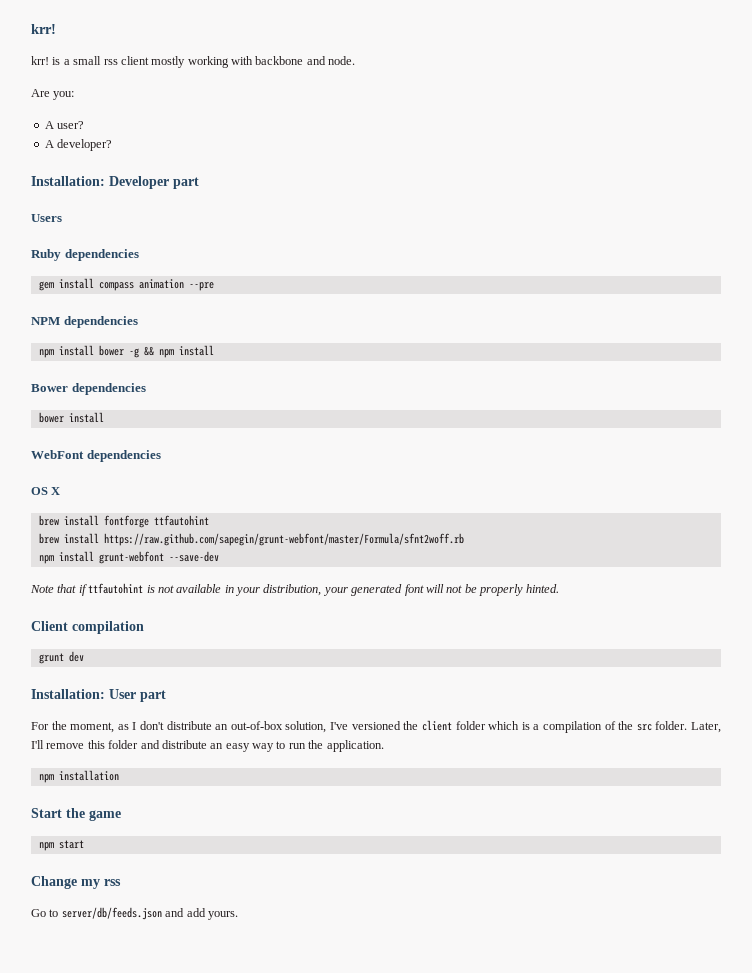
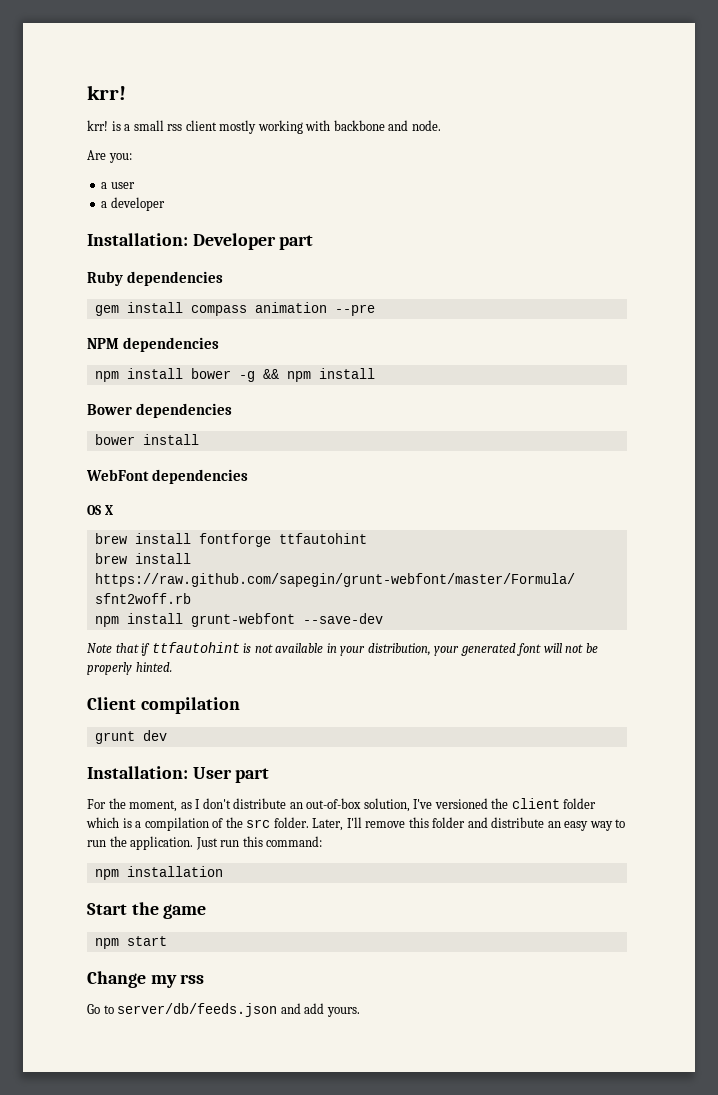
- A user?
- A developer?
+ a user
+ a developer
- Users
+ Just run this command:

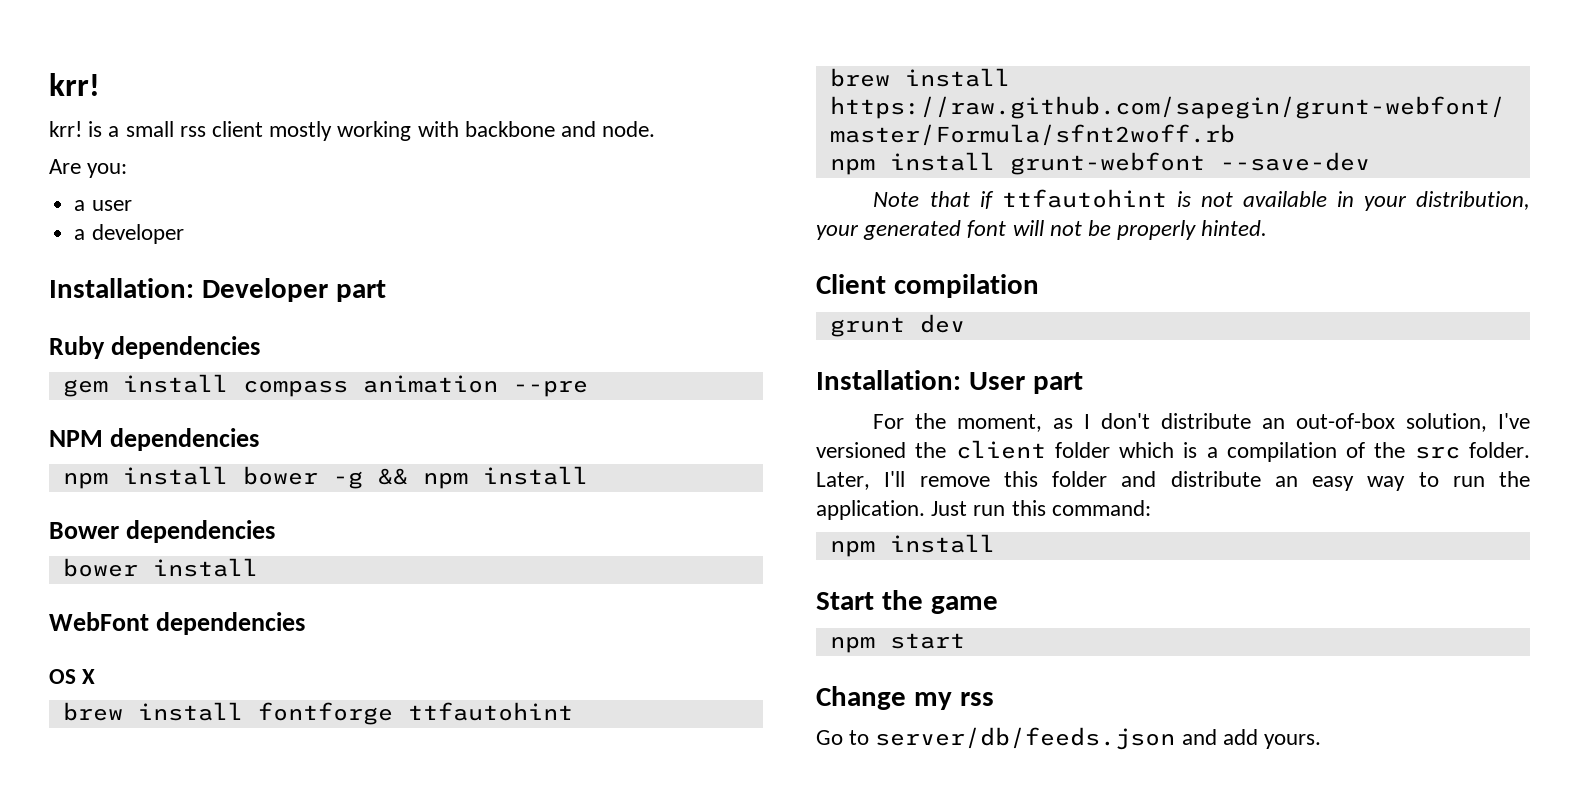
  Just run this command:
- npm installation
+ npm install

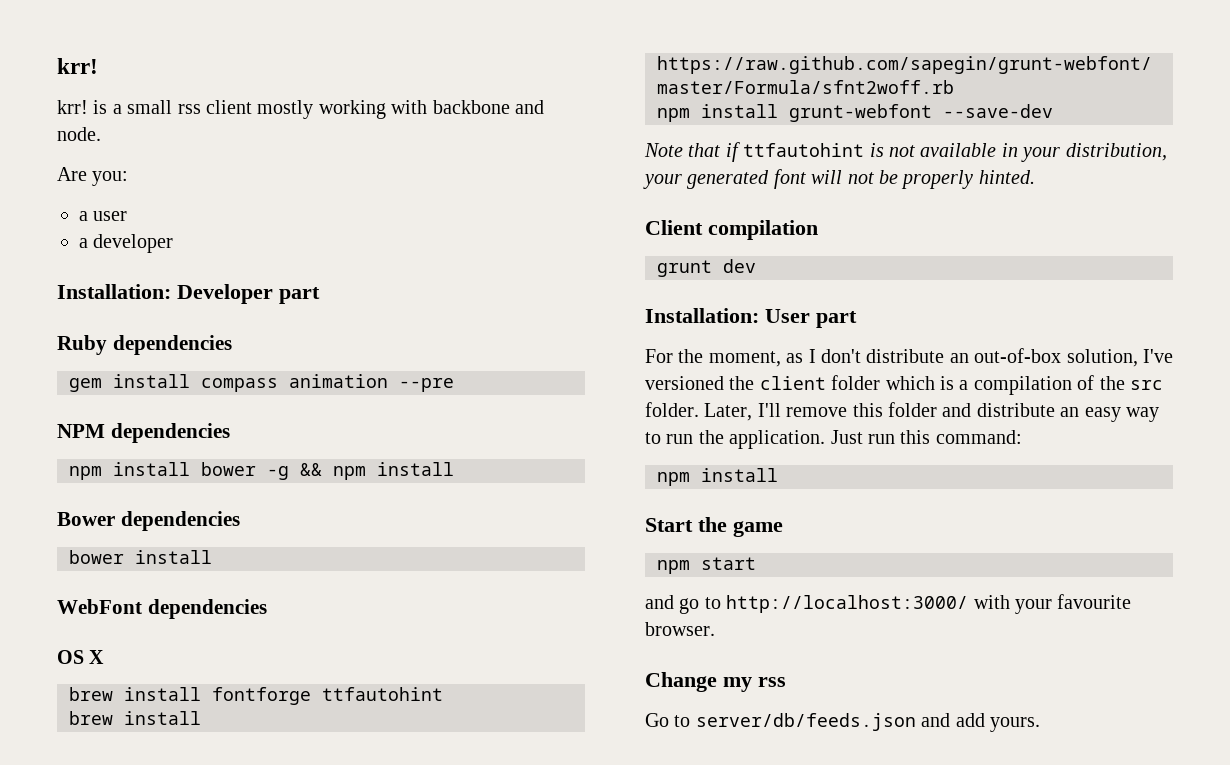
+ and go to http://localhost:3000/ with your favourite browser.

